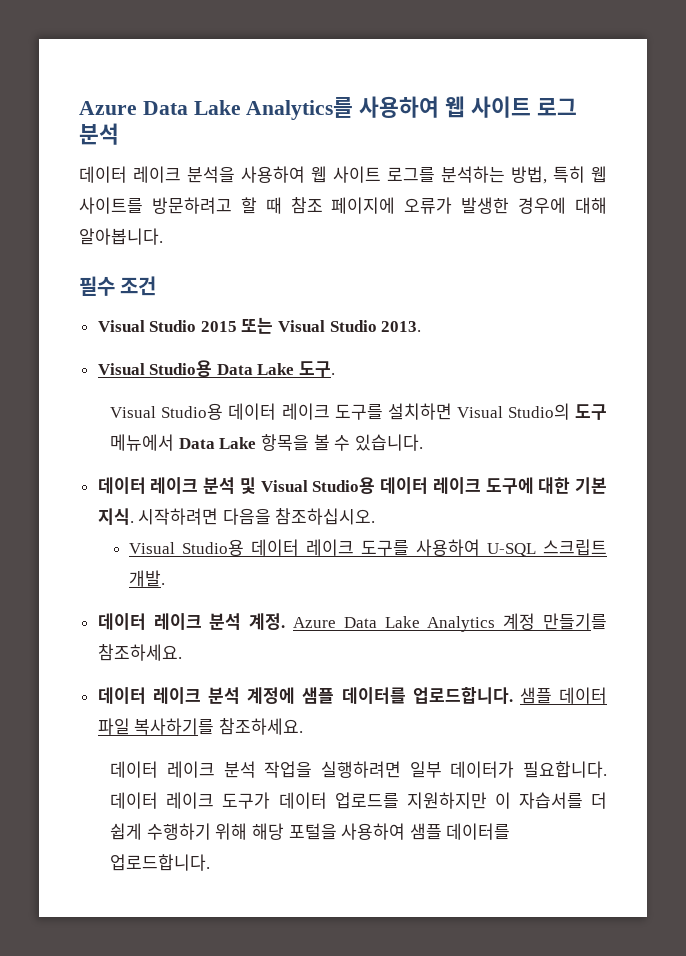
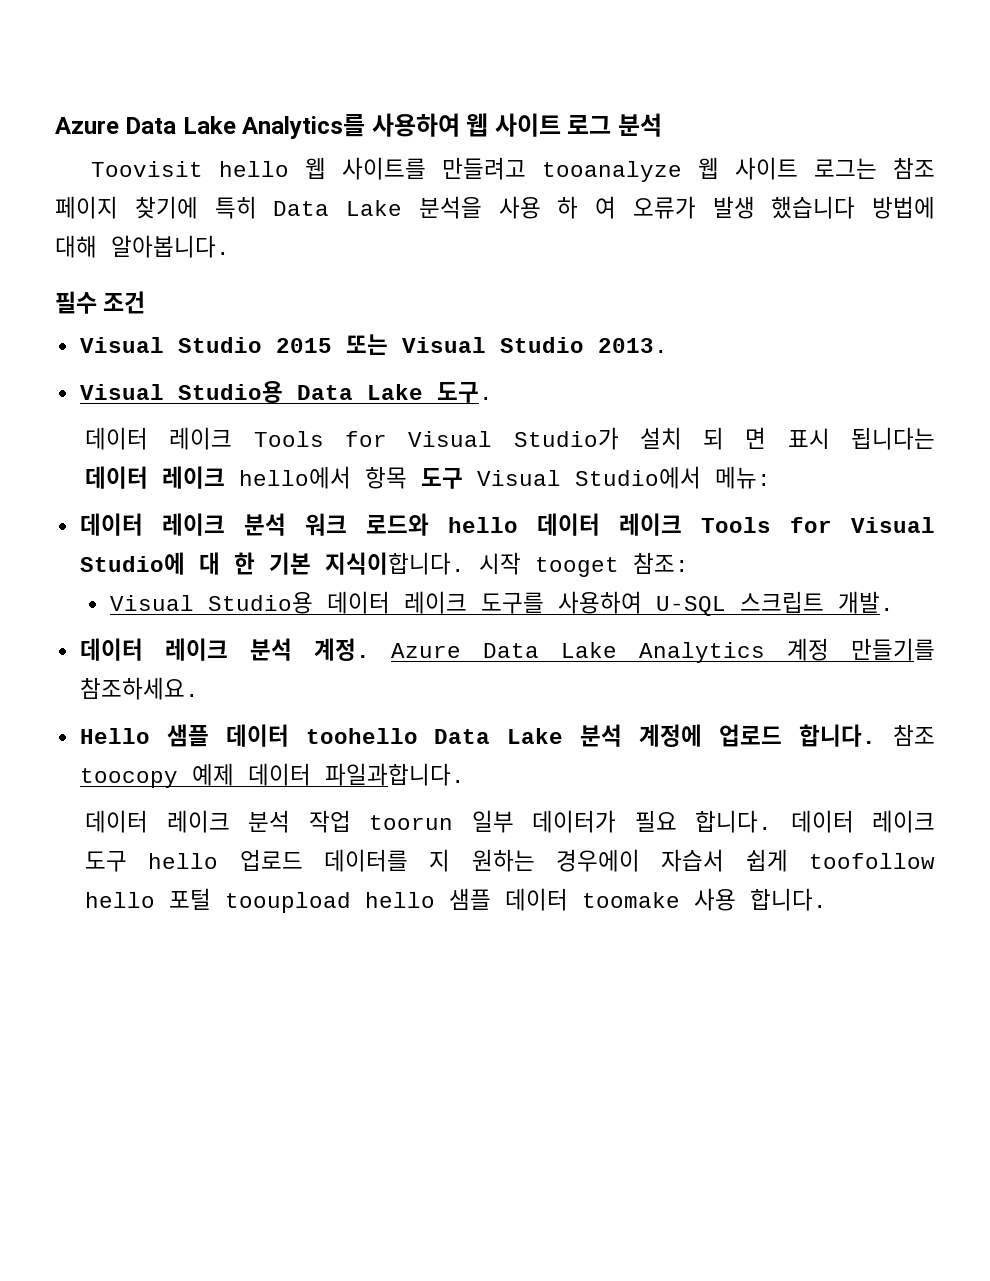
- 데이터 레이크 분석을 사용하여 웹 사이트 로그를 분석하는 방법, 특히 웹 사이트를 방문하려고 할 때 참조 페이지에 오류가 발생한 경우에 대해 알아봅니다.
+ Toovisit hello 웹 사이트를 만들려고 tooanalyze 웹 사이트 로그는 참조 페이지 찾기에 특히 Data Lake 분석을 사용 하 여 오류가 발생 했습니다 방법에 대해 알아봅니다.
- Visual Studio용 데이터 레이크 도구를 설치하면 Visual Studio의 도구 메뉴에서 Data Lake 항목을 볼 수 있습니다.
- 데이터 레이크 분석 및 Visual Studio용 데이터 레이크 도구에 대한 기본 지식. 시작하려면 다음을 참조하십시오.
+ 데이터 레이크 Tools for Visual Studio가 설치 되 면 표시 됩니다는 데이터 레이크 hello에서 항목 도구 Visual Studio에서 메뉴:
+ 데이터 레이크 분석 워크 로드와 hello 데이터 레이크 Tools for Visual Studio에 대 한 기본 지식이합니다. 시작 tooget 참조:
- 데이터 레이크 분석 계정에 샘플 데이터를 업로드합니다. 샘플 데이터 파일 복사하기를 참조하세요.
- 데이터 레이크 분석 작업을 실행하려면 일부 데이터가 필요합니다. 데이터 레이크 도구가 데이터 업로드를 지원하지만 이 자습서를 더 쉽게 수행하기 위해 해당 포털을 사용하여 샘플 데이터를 업로드합니다.
+ Hello 샘플 데이터 toohello Data Lake 분석 계정에 업로드 합니다. 참조 toocopy 예제 데이터 파일과합니다.
+ 데이터 레이크 분석 작업 toorun 일부 데이터가 필요 합니다. 데이터 레이크 도구 hello 업로드 데이터를 지 원하는 경우에이 자습서 쉽게 toofollow hello 포털 tooupload hello 샘플 데이터 toomake 사용 합니다.

